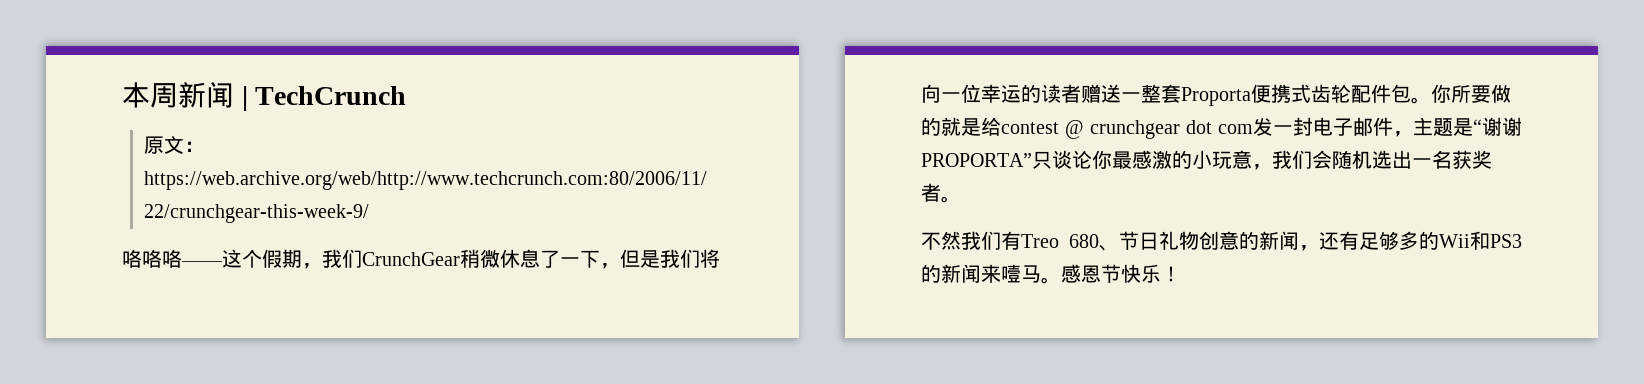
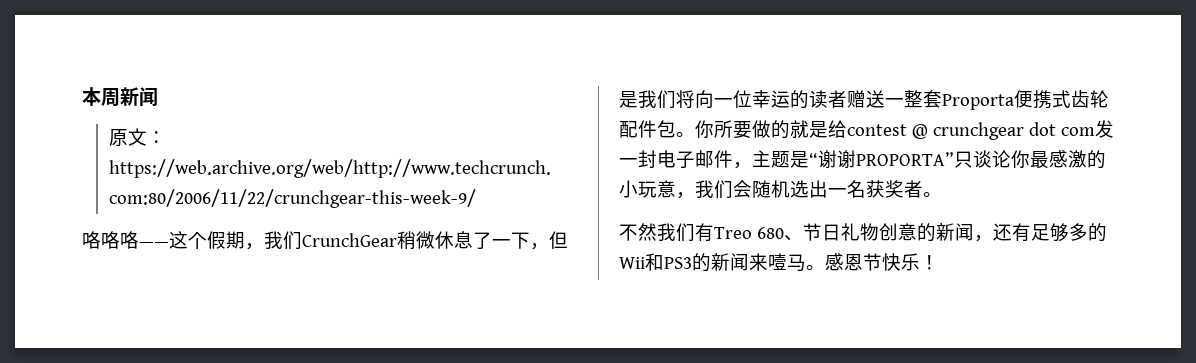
- 本周新闻 | TechCrunch
+ 本周新闻

